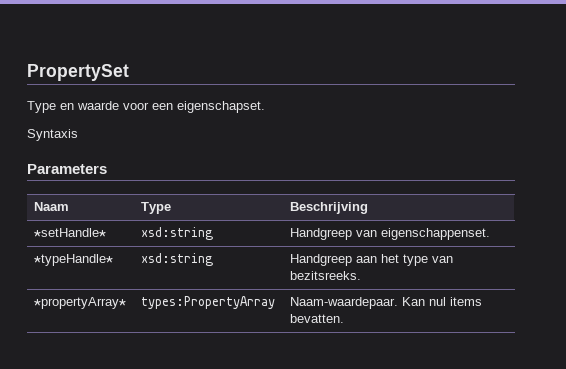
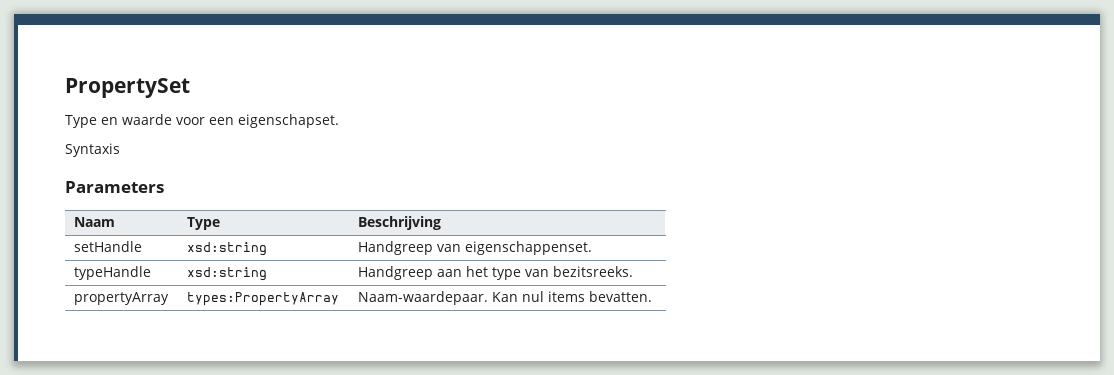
- *setHandle* | xsd:string | Handgreep van eigenschappenset.
+ setHandle | xsd:string | Handgreep van eigenschappenset.
- *typeHandle* | xsd:string | Handgreep aan het type van bezitsreeks.
+ typeHandle | xsd:string | Handgreep aan het type van bezitsreeks.
- *propertyArray* | types:PropertyArray | Naam-waardepaar. Kan nul items bevatten.
+ propertyArray | types:PropertyArray | Naam-waardepaar. Kan nul items bevatten.

